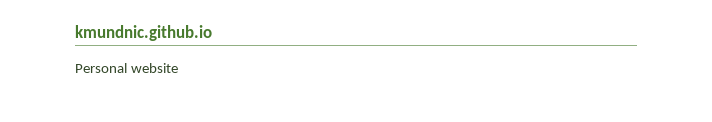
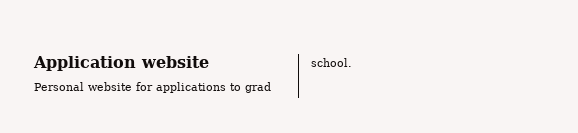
- kmundnic.github.io
+ Application website
- Personal website
+ Personal website for applications to grad school.

